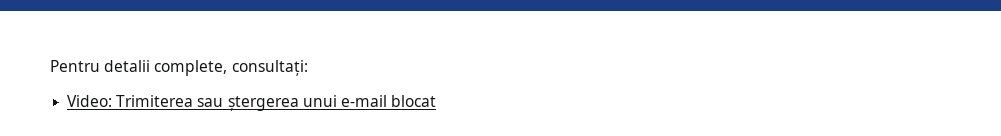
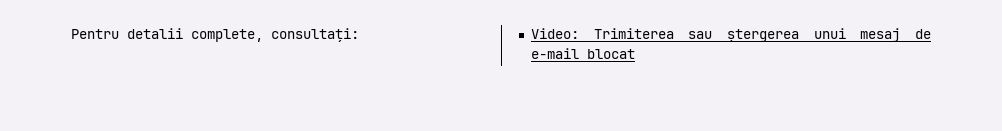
- Video: Trimiterea sau ștergerea unui e-mail blocat
+ Video: Trimiterea sau ștergerea unui mesaj de e-mail blocat

